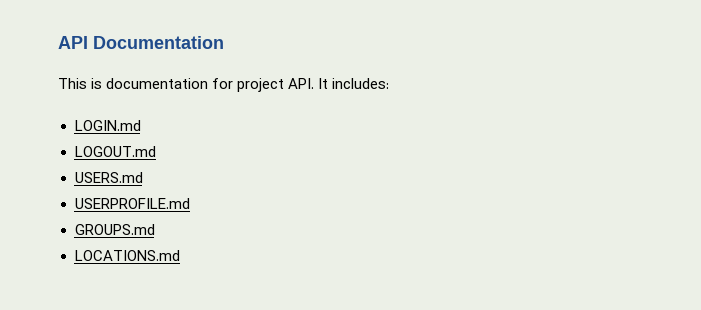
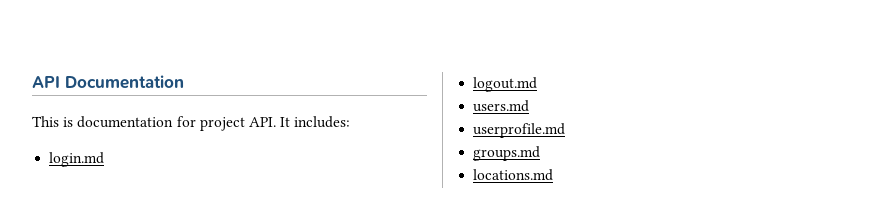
- LOGIN.md
- LOGOUT.md
- USERS.md
- USERPROFILE.md
- GROUPS.md
- LOCATIONS.md
+ login.md
+ logout.md
+ users.md
+ userprofile.md
+ groups.md
+ locations.md

